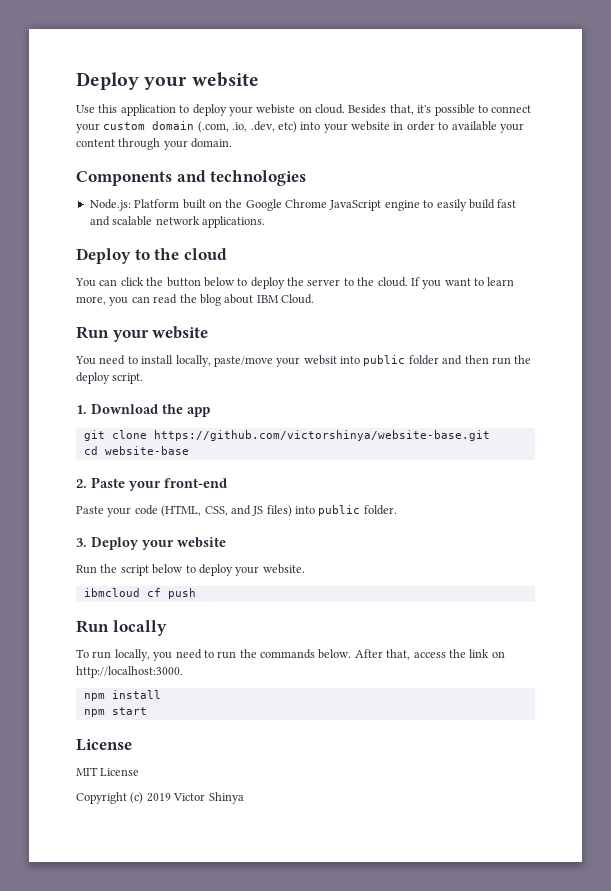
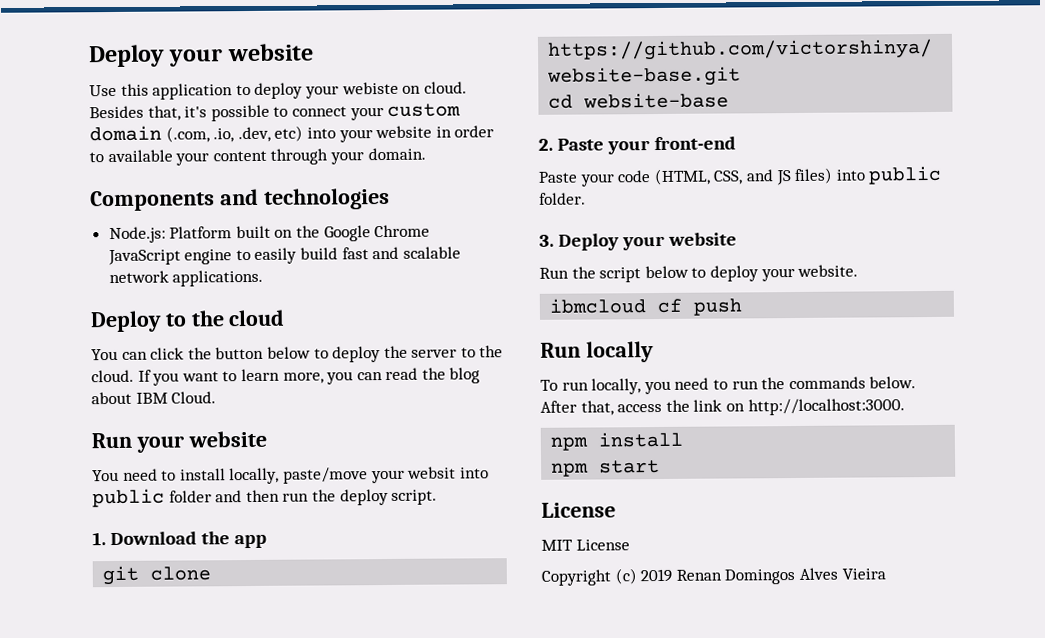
- Copyright (c) 2019 Victor Shinya
+ Copyright (c) 2019 Renan Domingos Alves Vieira

